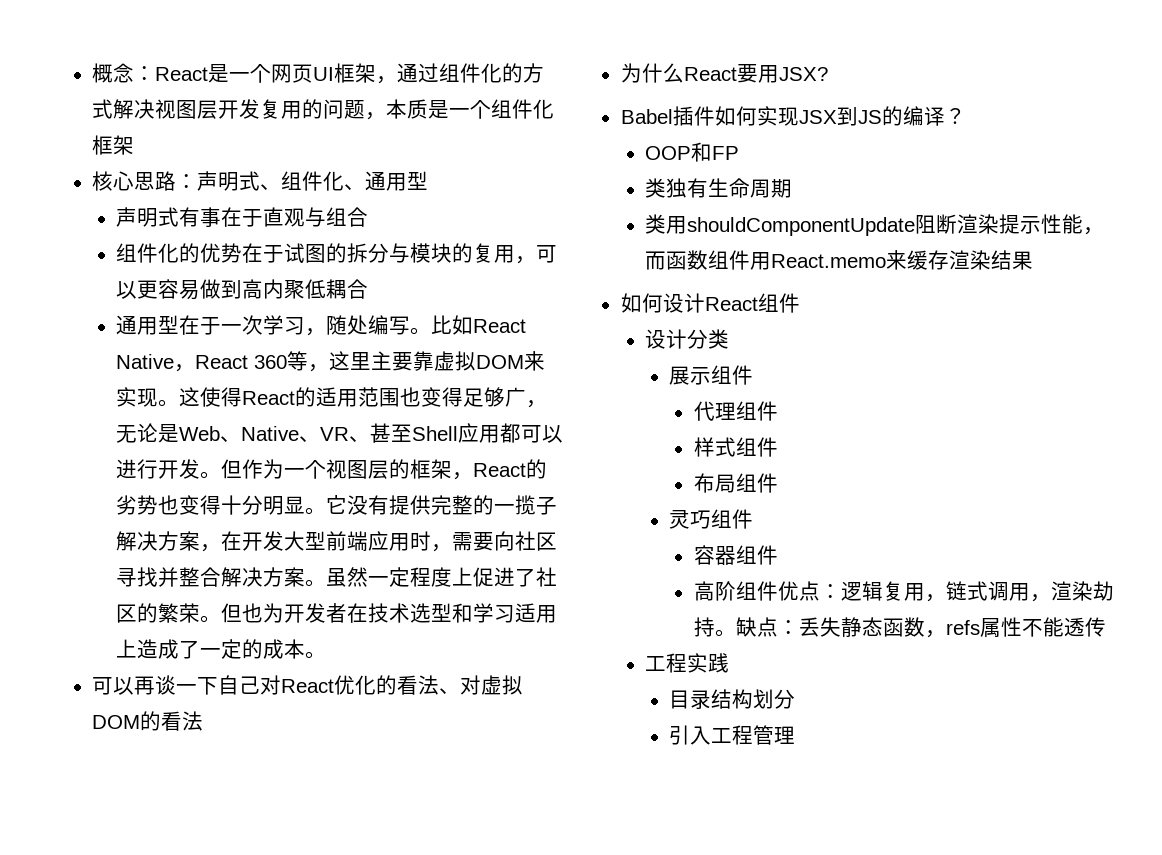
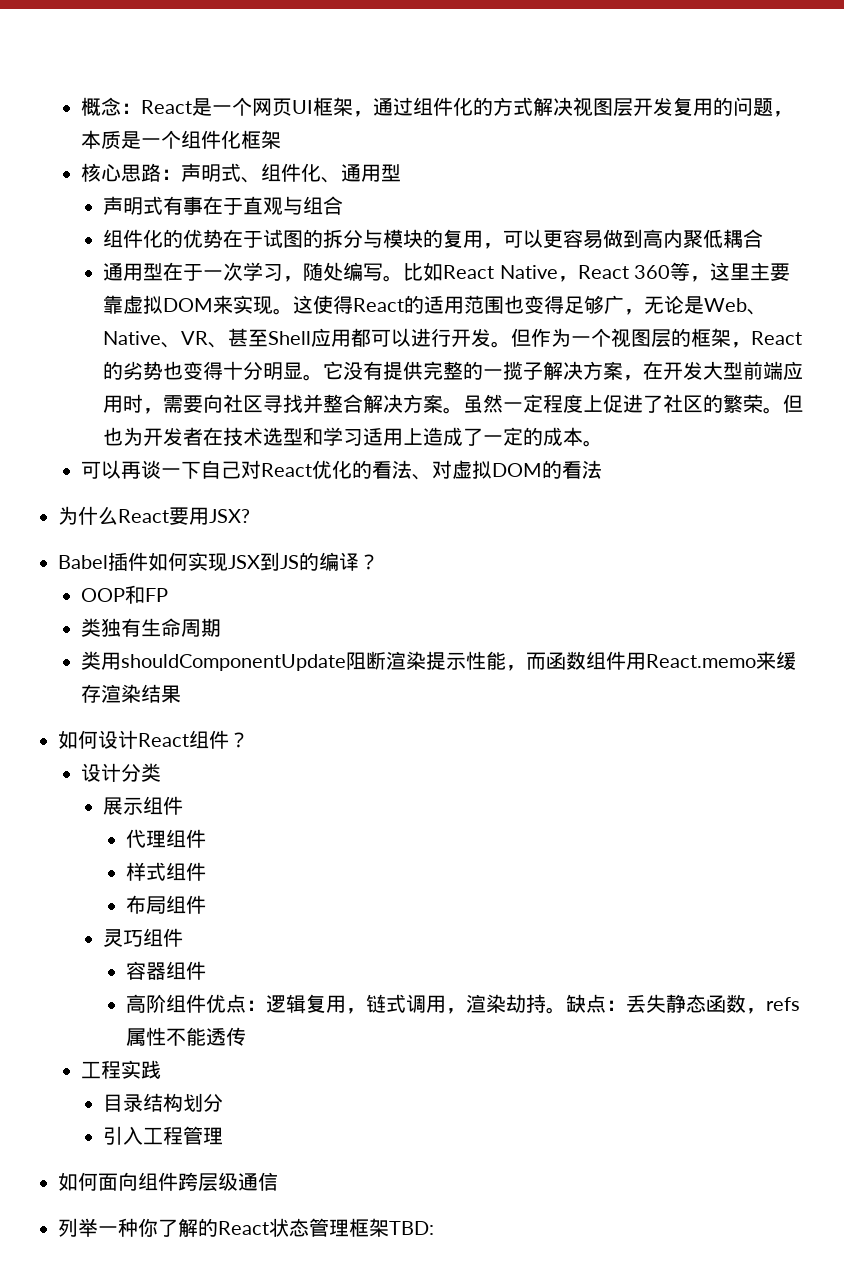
- 如何设计React组件
+ 如何设计React组件？
+ 如何面向组件跨层级通信
+ 列举一种你了解的React状态管理框架TBD:

